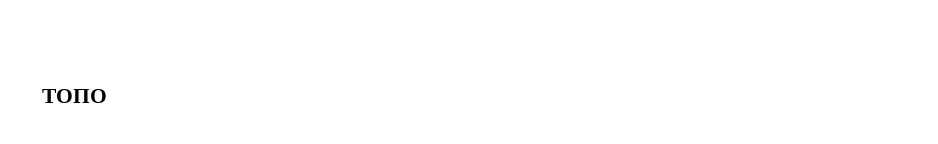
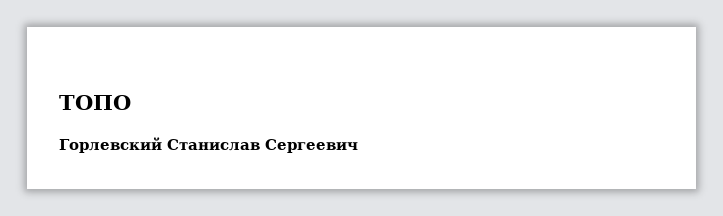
+ Горлевский Станислав Сергеевич

